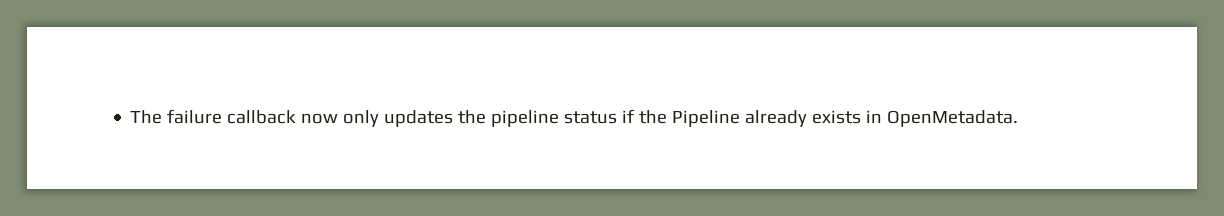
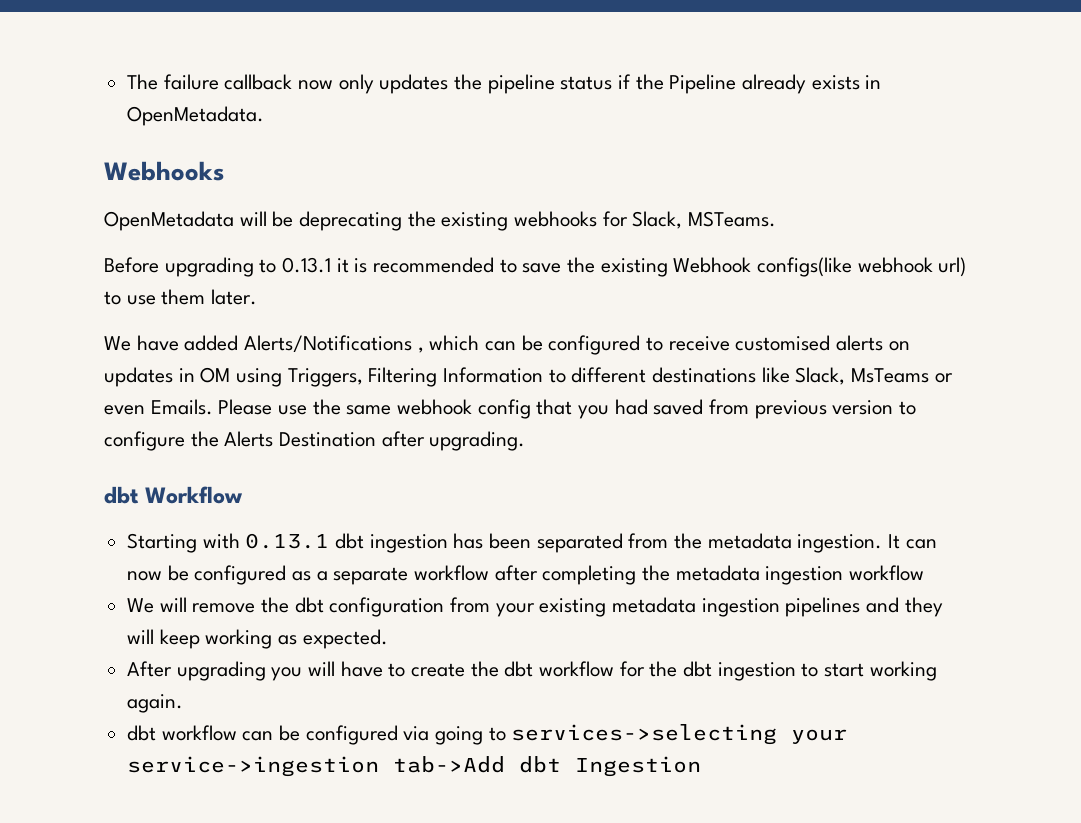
+ Webhooks
+ OpenMetadata will be deprecating the existing webhooks for Slack, MSTeams.
+ Before upgrading to 0.13.1 it is recommended to save the existing Webhook configs(like webhook url) to use them later.
+ We have added Alerts/Notifications , which can be configured to receive customised alerts on updates in OM using Triggers, Filtering Information to different destinations like Slack, MsTeams or even Emails. Please use the same webhook config that you had saved from previous version to configure the Alerts Destination after upgrading.
+ dbt Workflow
+ Starting with 0.13.1 dbt ingestion has been separated from the metadata ingestion. It can now be configured as a separate workflow after completing the metadata ingestion workflow
+ We will remove the dbt configuration from your existing metadata ingestion pipelines and they will keep working as expected.
+ After upgrading you will have to create the dbt workflow for the dbt ingestion to start working again.
+ dbt workflow can be configured via going to services->selecting your service->ingestion tab->Add dbt Ingestion

